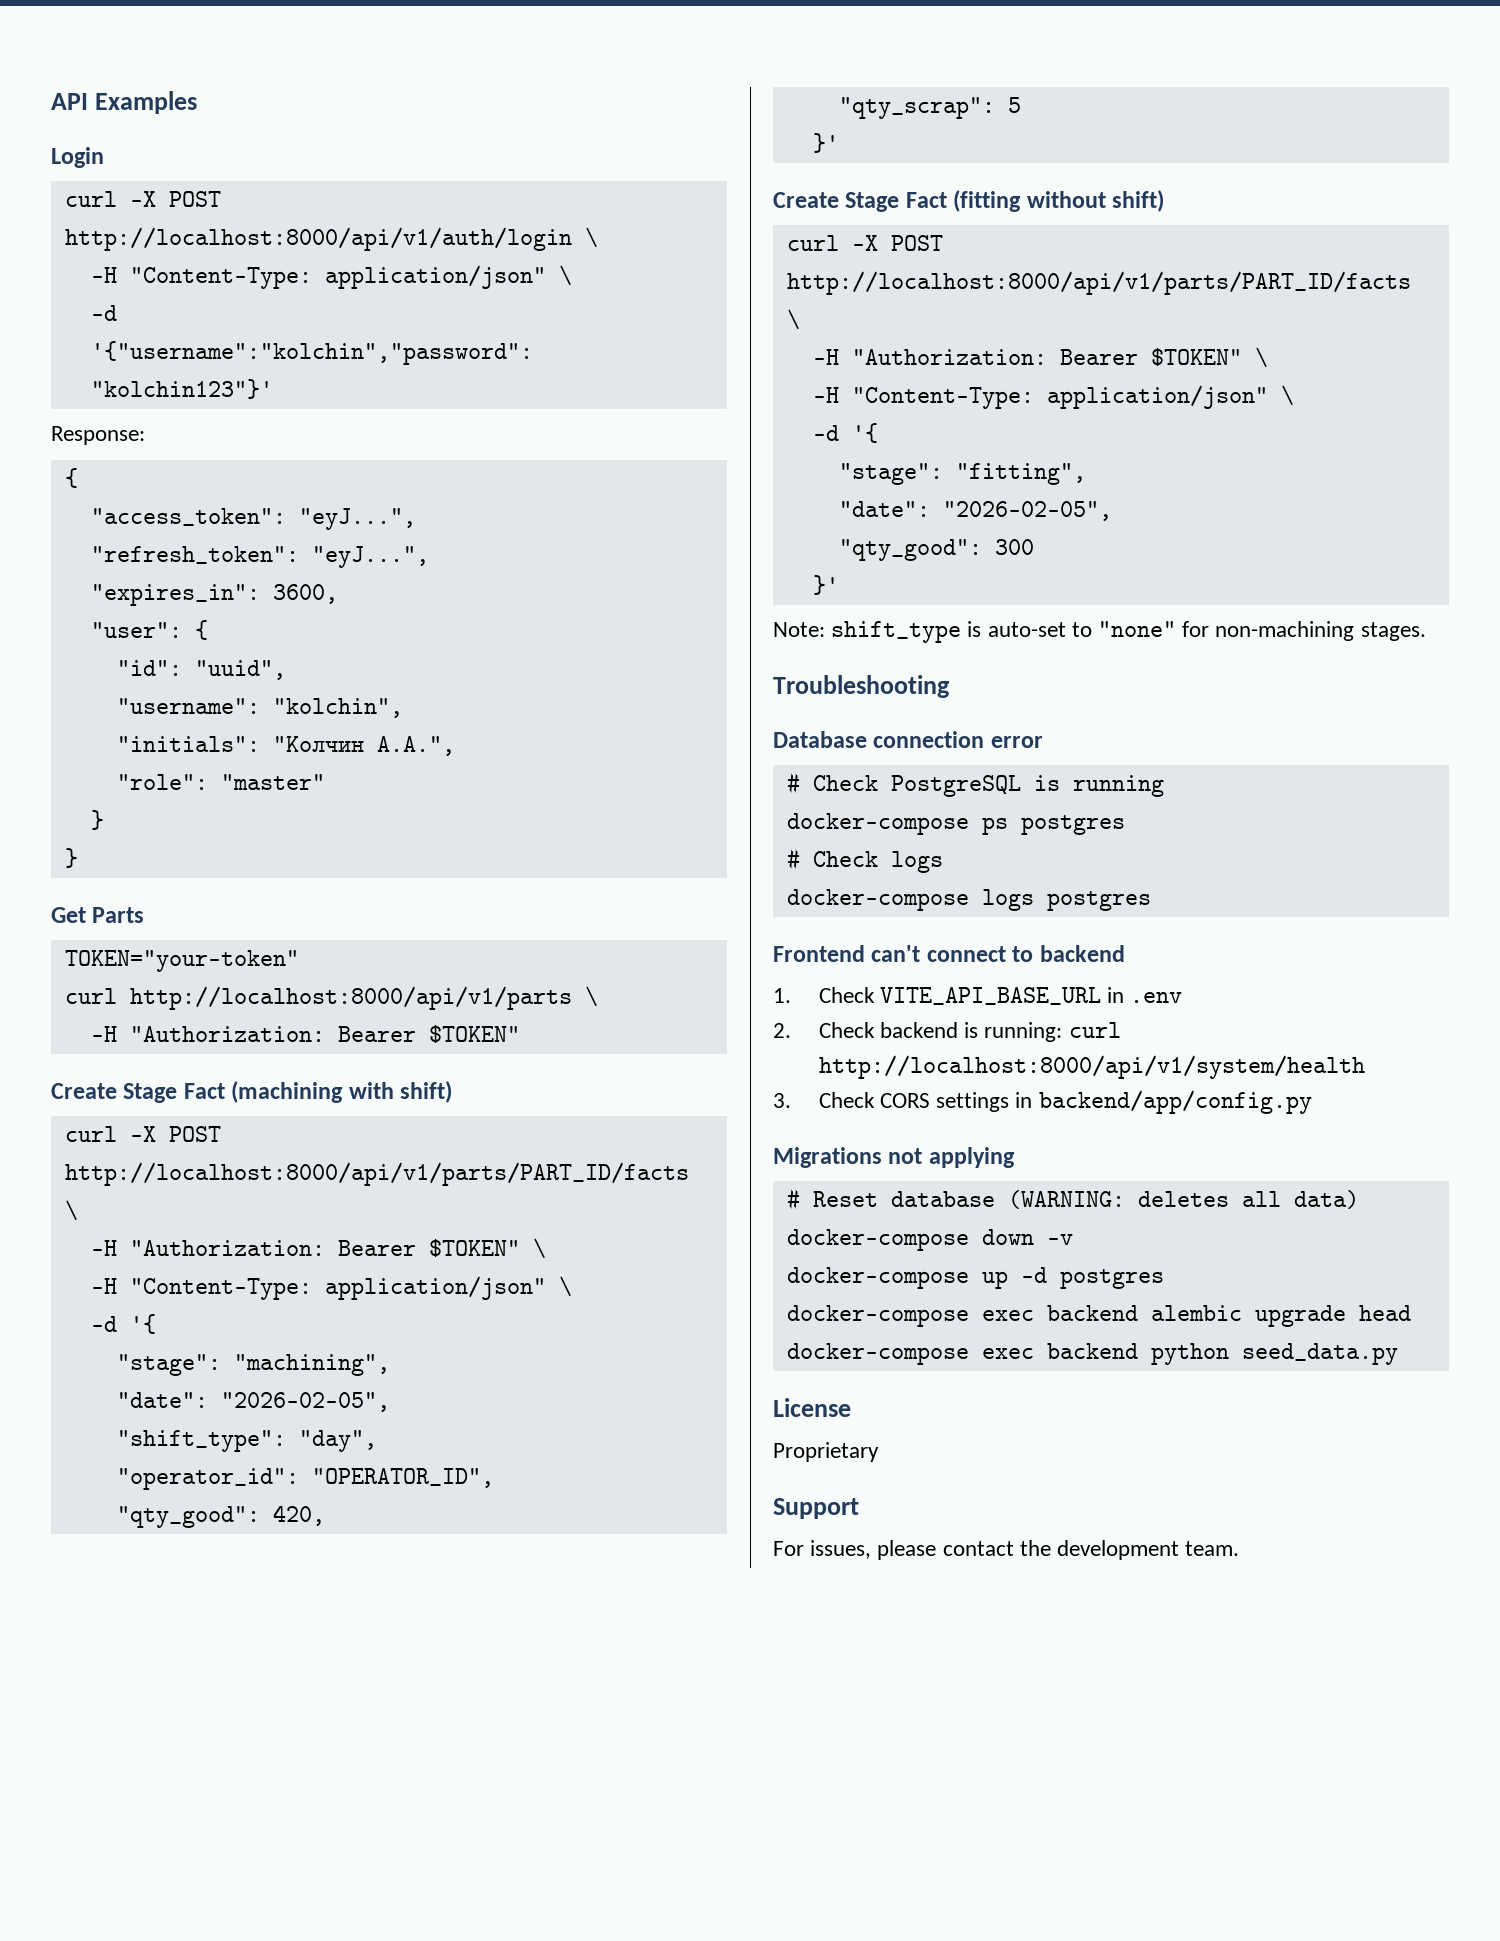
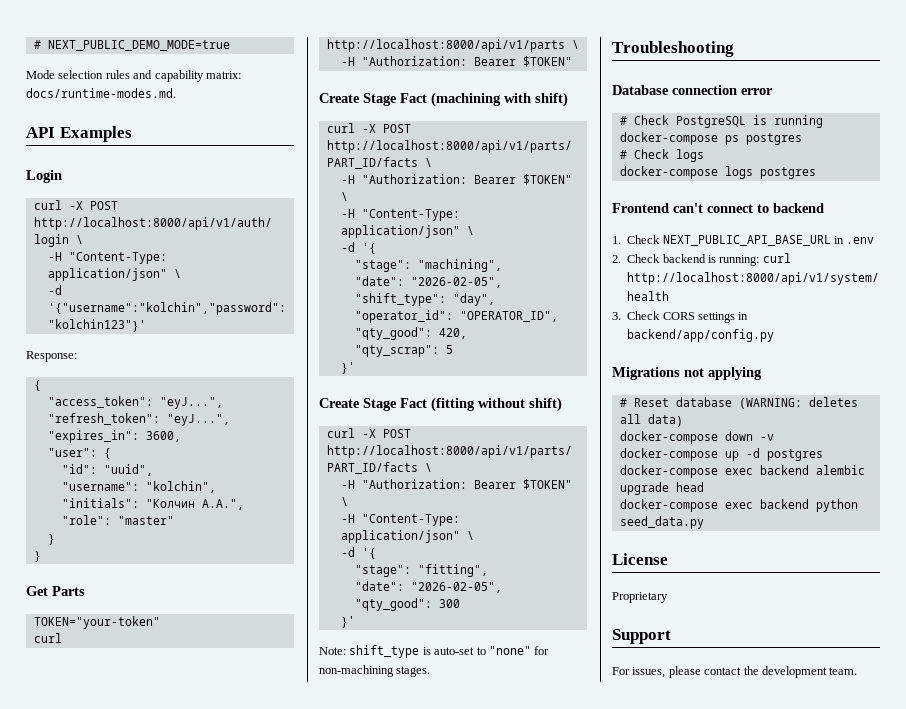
+ # NEXT_PUBLIC_DEMO_MODE=true
+ Mode selection rules and capability matrix: docs/runtime-modes.md.
- 1. Check VITE_API_BASE_URL in .env
+ 1. Check NEXT_PUBLIC_API_BASE_URL in .env

